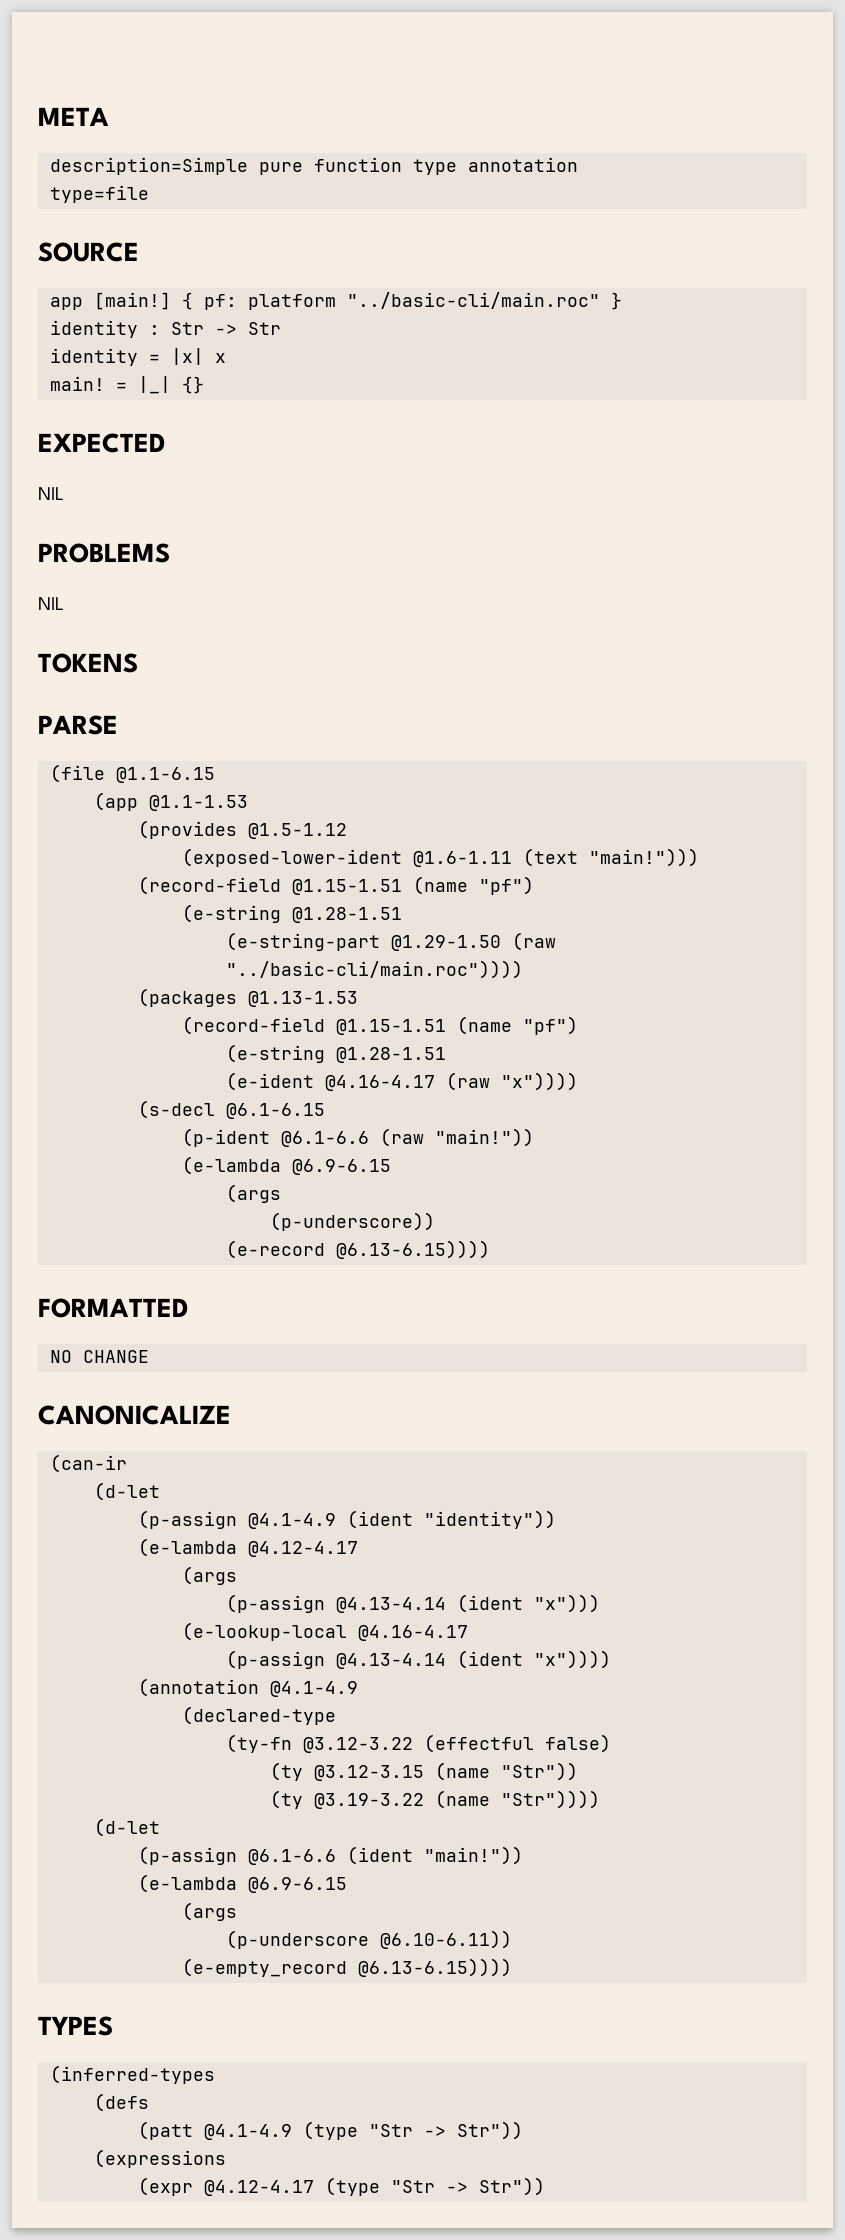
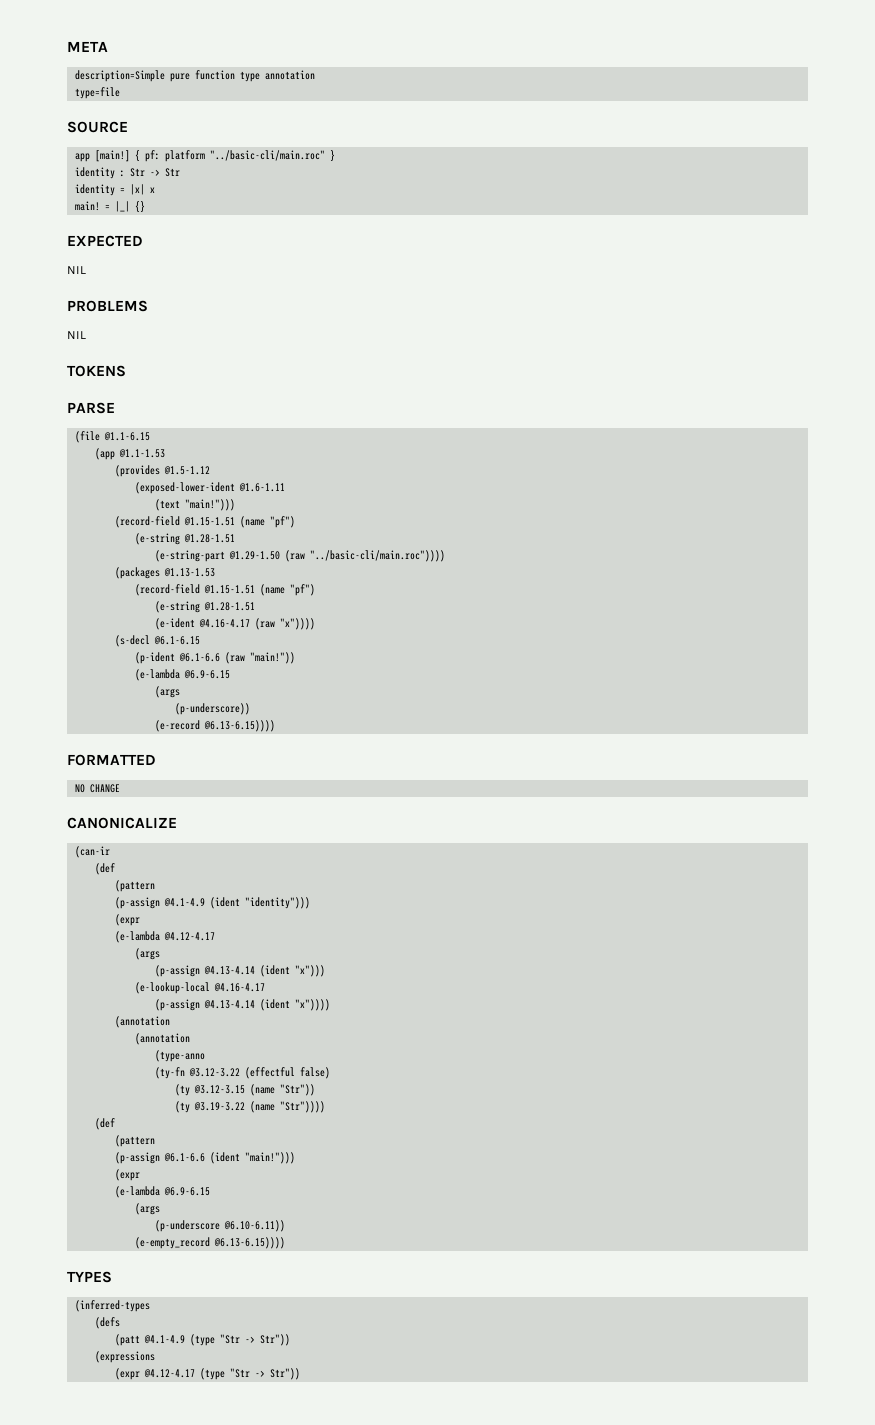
- (exposed-lower-ident @1.6-1.11 (text "main!")))
+ (exposed-lower-ident @1.6-1.11
+ (text "main!")))
  (can-ir
- (d-let
+ (def
+ (pattern
- (p-assign @4.1-4.9 (ident "identity"))
+ (p-assign @4.1-4.9 (ident "identity")))
+ (expr
  (p-assign @4.13-4.14 (ident "x"))))
- (annotation @4.1-4.9
- (declared-type
+ (annotation
+ (annotation
+ (type-anno
  (ty @3.19-3.22 (name "Str"))))
- (d-let
+ (def
+ (pattern
- (p-assign @6.1-6.6 (ident "main!"))
+ (p-assign @6.1-6.6 (ident "main!")))
+ (expr

